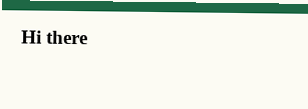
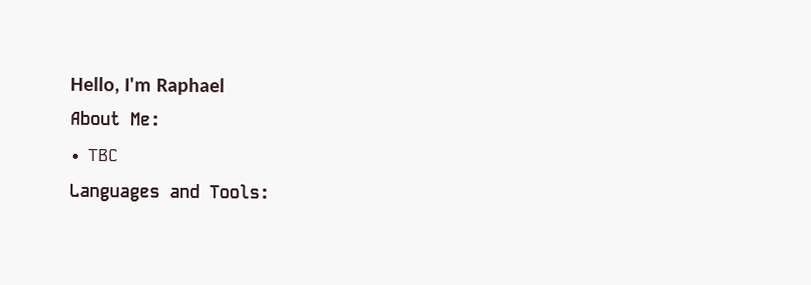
- Hi there
+ Hello, I'm Raphael
+ About Me:
+ TBC
+ Languages and Tools:

